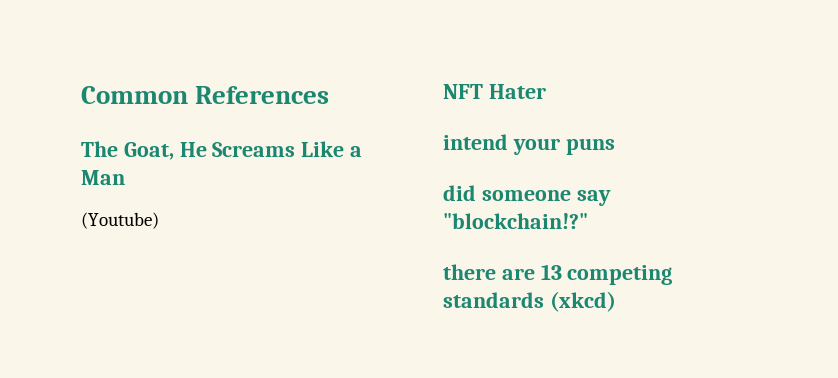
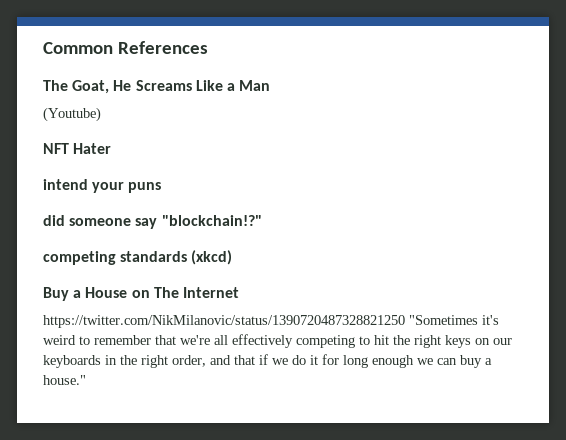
- there are 13 competing standards (xkcd)
+ competing standards (xkcd)
+ Buy a House on The Internet
+ https://twitter.com/NikMilanovic/status/1390720487328821250 "Sometimes it's weird to remember that we're all effectively competing to hit the right keys on our keyboards in the right order, and that if we do it for long enough we can buy a house."

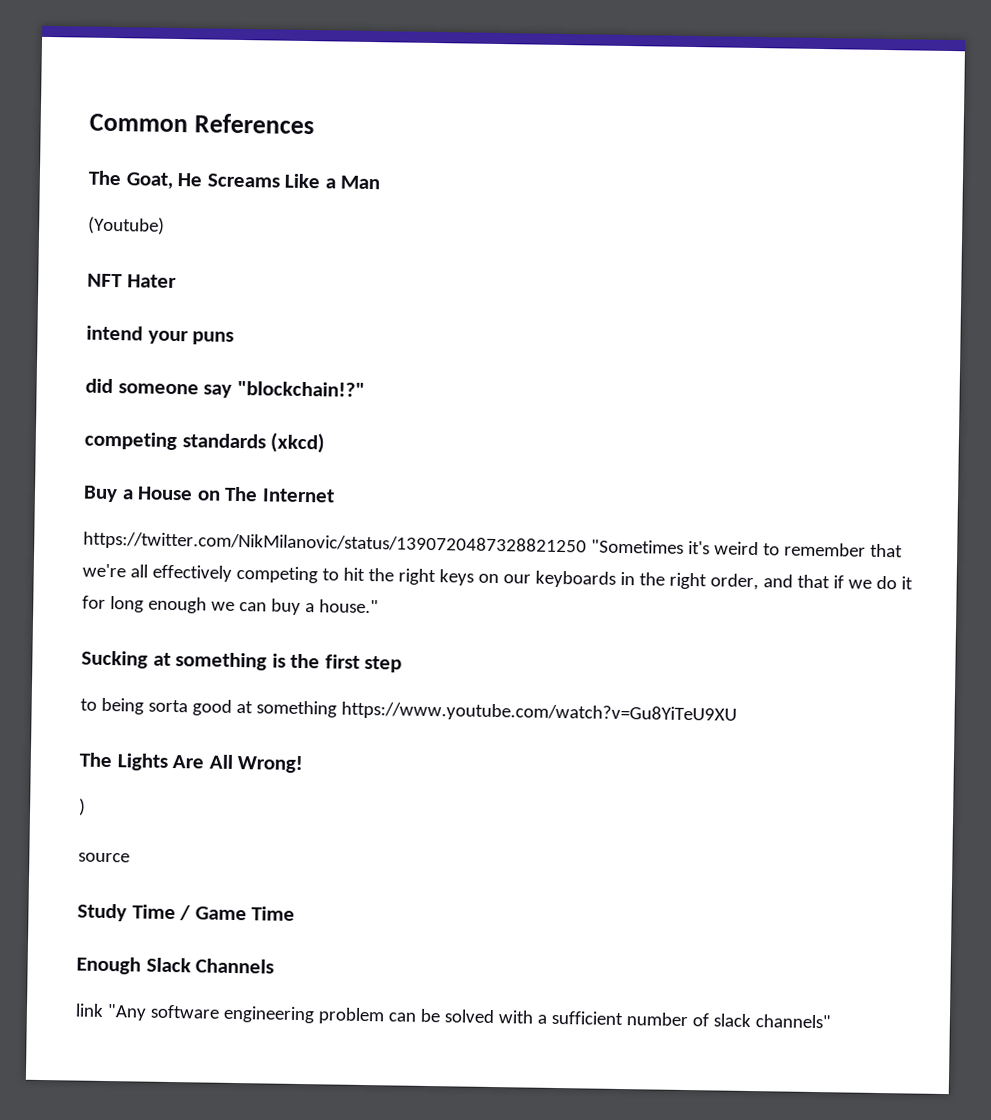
+ Sucking at something is the first step
+ to being sorta good at something https://www.youtube.com/watch?v=Gu8YiTeU9XU
+ The Lights Are All Wrong!
+ )
+ source
+ Study Time / Game Time
+ Enough Slack Channels
+ link "Any software engineering problem can be solved with a sufficient number of slack channels"

